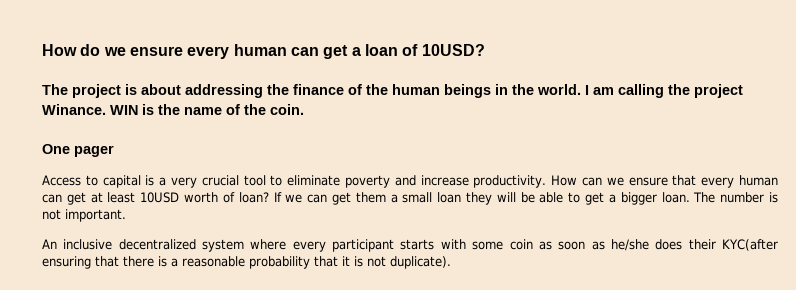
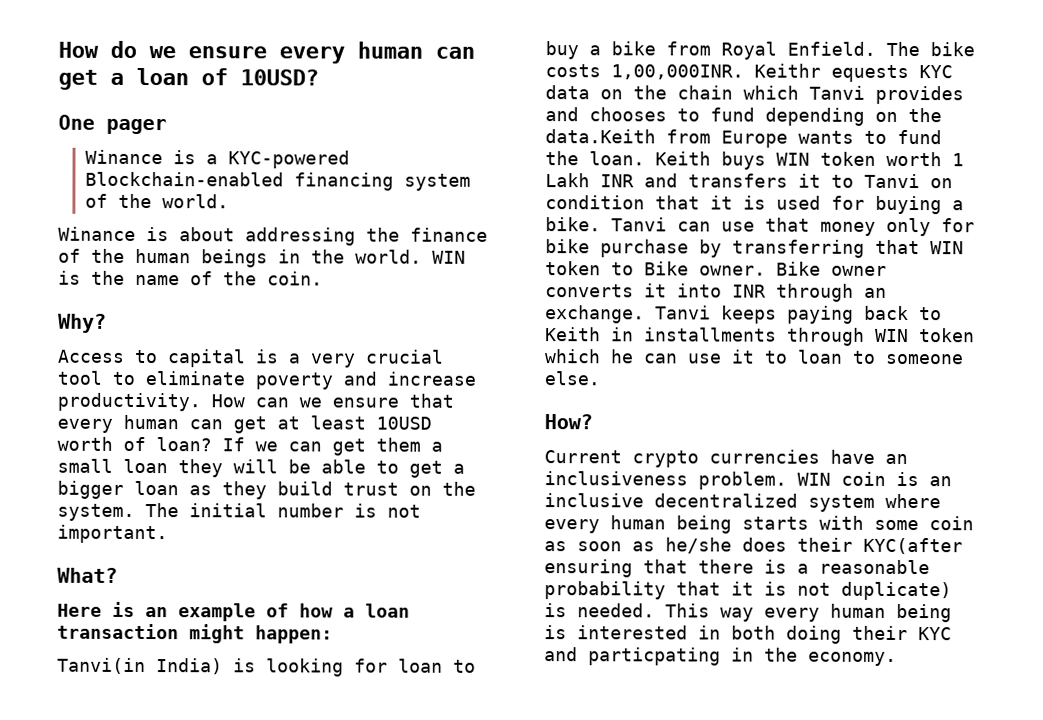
- The project is about addressing the finance of the human beings in the world.
+ One pager
+ Winance is a KYC-powered Blockchain-enabled financing system of the world.
+ Winance is about addressing the finance of the human beings in the world.
- I am calling the project Winance.
- One pager
+ Why?
- If we can get them a small loan they will be able to get a bigger loan. The number is not important.
- An inclusive decentralized system where every participant starts with some coin as soon as he/she does their KYC(after ensuring that there is a reasonable probability that it is not duplicate).
+ If we can get them a small loan they will be able to get a bigger loan as they build trust on the system. The initial number is not important.
+ What?
+ Here is an example of how a loan transaction might happen:
+ Tanvi(in India) is looking for loan to buy a bike from Royal Enfield. The bike costs 1,00,000INR. Keithr equests KYC data on the chain which Tanvi provides and chooses to fund depending on the data.Keith from Europe wants to fund the loan. Keith buys WIN token worth 1 Lakh INR and transfers it to Tanvi on condition that it is used for buying a bike. Tanvi can use that money only for bike purchase by transferring that WIN token to Bike owner. Bike owner converts it into INR through an exchange. Tanvi keeps paying back to Keith in installments through WIN token which he can use it to loan to someone else.
+ How?
+ Current crypto currencies have an inclusiveness problem. WIN coin is an inclusive decentralized system where every human being starts with some coin as soon as he/she does their KYC(after ensuring that there is a reasonable probability that it is not duplicate) is needed. This way every human being is interested in both doing their KYC and particpating in the economy.

